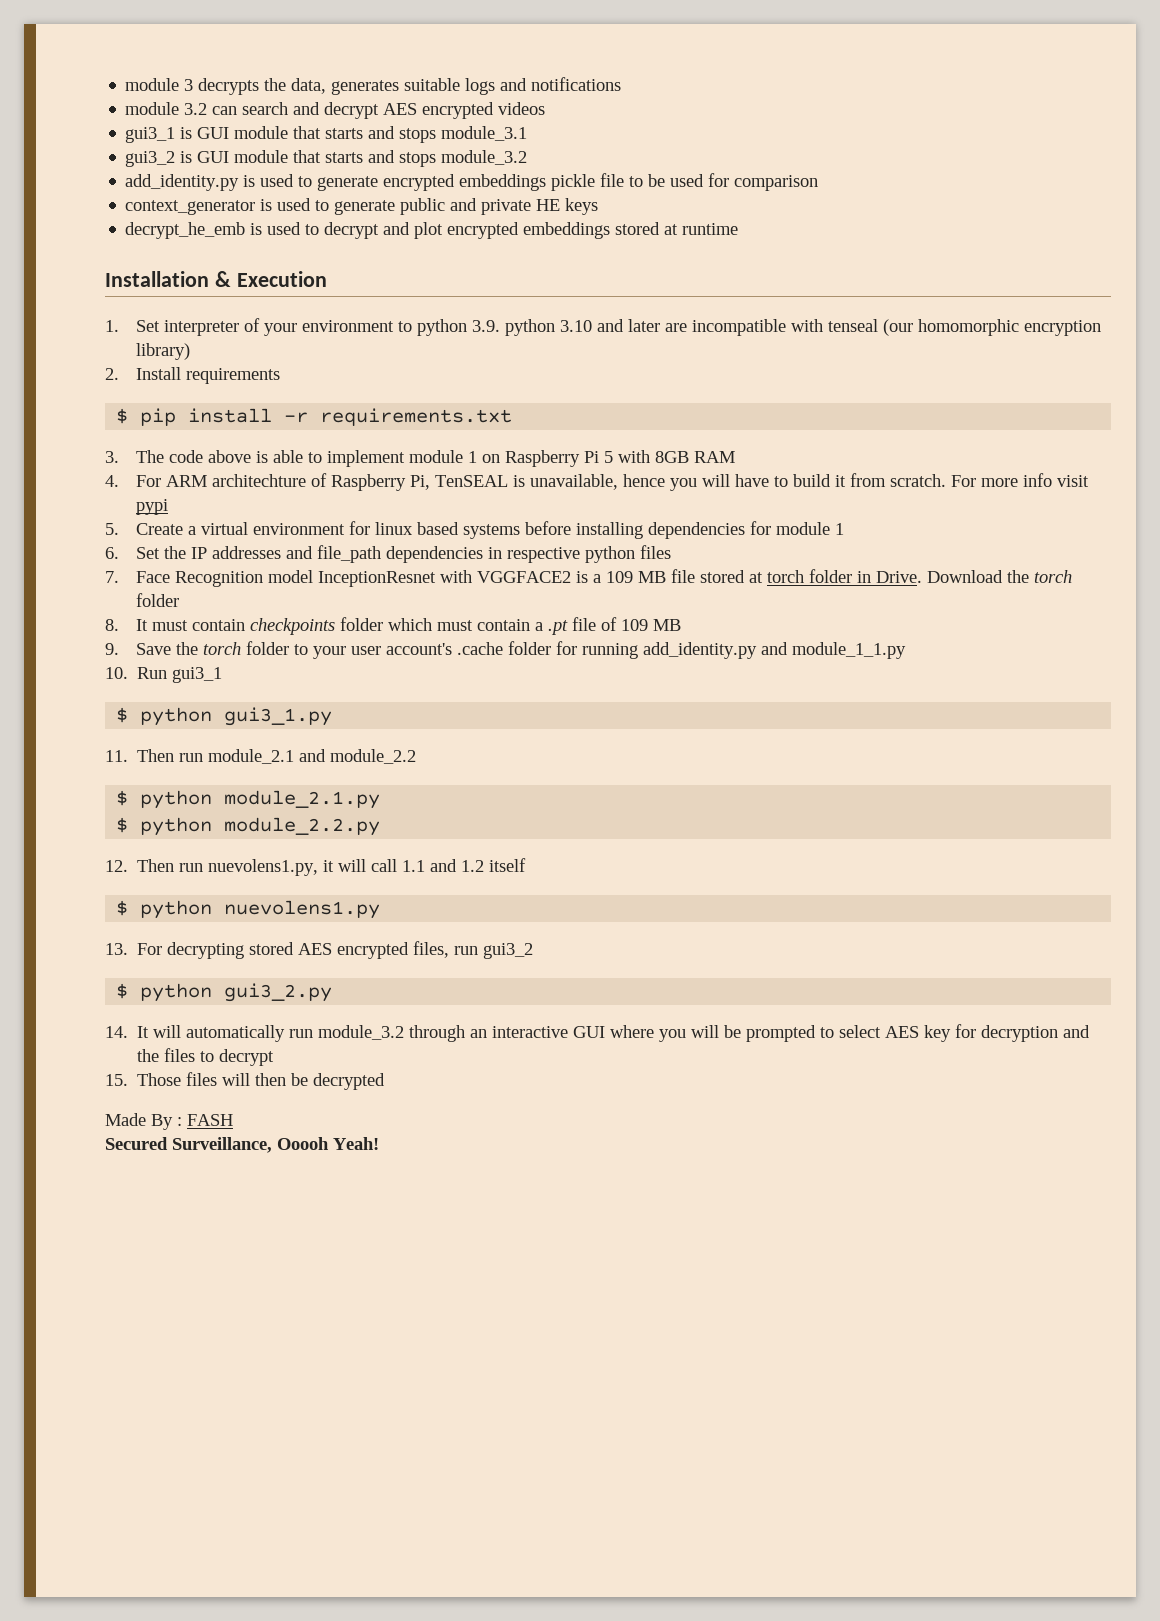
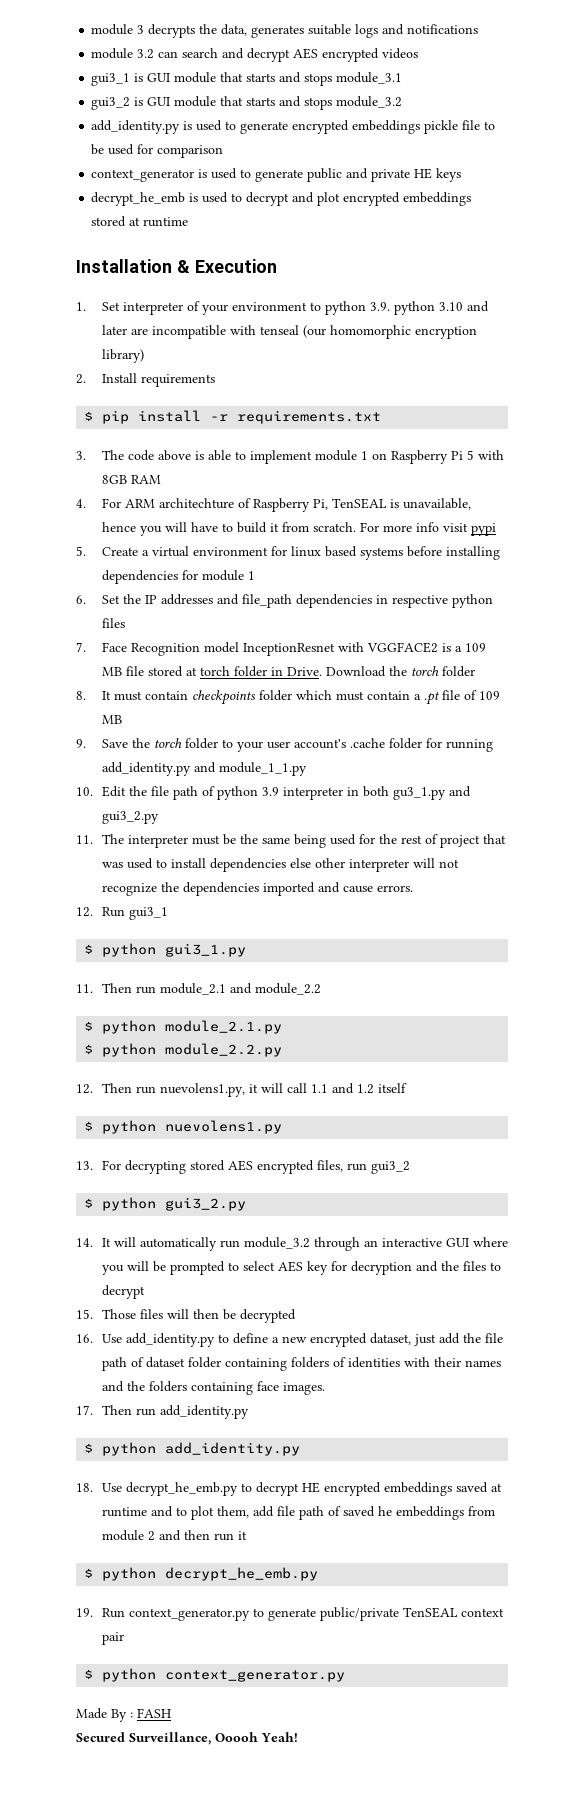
- 10. Run gui3_1
+ 10. Edit the file path of python 3.9 interpreter in both gu3_1.py and gui3_2.py
+ 11. The interpreter must be the same being used for the rest of project that was used to install dependencies else other interpreter will not recognize the dependencies imported and cause errors.
+ 12. Run gui3_1
+ 16. Use add_identity.py to define a new encrypted dataset, just add the file path of dataset folder containing folders of identities with their names and the folders containing face images.
+ 17. Then run add_identity.py
+ $ python add_identity.py
+ 18. Use decrypt_he_emb.py to decrypt HE encrypted embeddings saved at runtime and to plot them, add file path of saved he embeddings from module 2 and then run it
+ $ python decrypt_he_emb.py
+ 19. Run context_generator.py to generate public/private TenSEAL context pair
+ $ python context_generator.py

